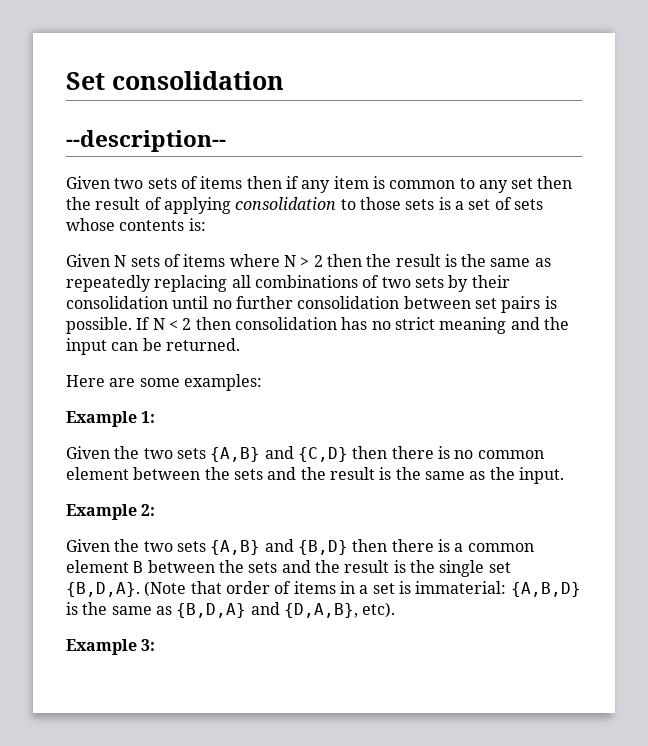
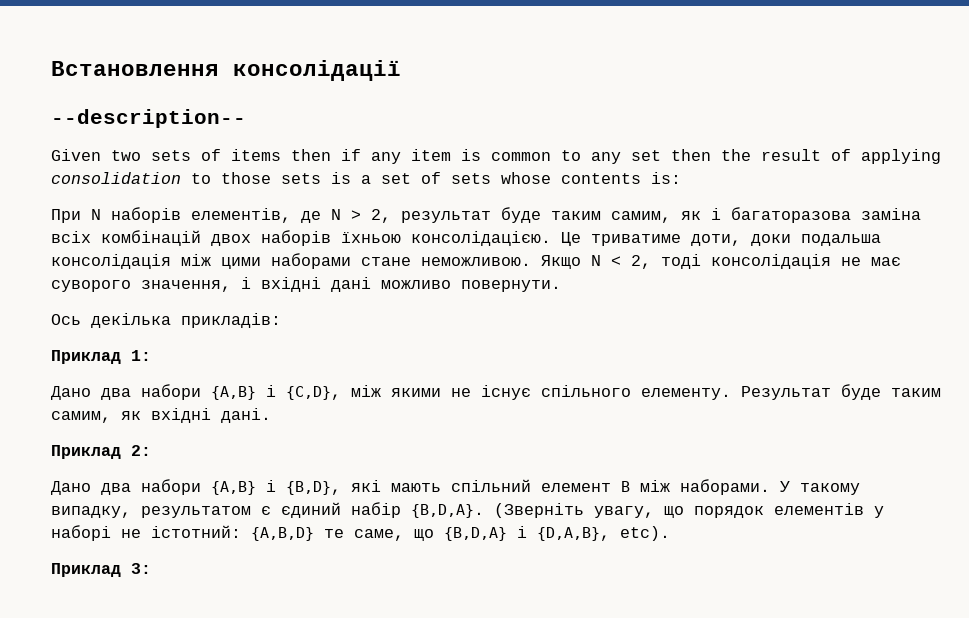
- Set consolidation
+ Встановлення консолідації
- Given N sets of items where N > 2 then the result is the same as repeatedly replacing all combinations of two sets by their consolidation until no further consolidation between set pairs is possible. If N < 2 then consolidation has no strict meaning and the input can be returned.
- Here are some examples:
- Example 1:
- Given the two sets {A,B} and {C,D} then there is no common element between the sets and the result is the same as the input.
- Example 2:
- Given the two sets {A,B} and {B,D} then there is a common element B between the sets and the result is the single set {B,D,A}. (Note that order of items in a set is immaterial: {A,B,D} is the same as {B,D,A} and {D,A,B}, etc).
+ При N наборів елементів, де N > 2, результат буде таким самим, як і багаторазова заміна всіх комбінацій двох наборів їхньою консолідацією. Це триватиме доти, доки подальша консолідація між цими наборами стане неможливою. Якщо N < 2, тоді консолідація не має суворого значення, і вхідні дані можливо повернути.
+ Ось декілька прикладів:
+ Приклад 1:
+ Дано два набори {A,B} і {C,D}, між якими не існує спільного елементу. Результат буде таким самим, як вхідні дані.
+ Приклад 2:
+ Дано два набори {A,B} і {B,D}, які мають спільний елемент B між наборами. У такому випадку, результатом є єдиний набір {B,D,A}. (Зверніть увагу, що порядок елементів у наборі не істотний: {A,B,D} те саме, що {B,D,A} і {D,A,B}, etc).
- Example 3:
+ Приклад 3:

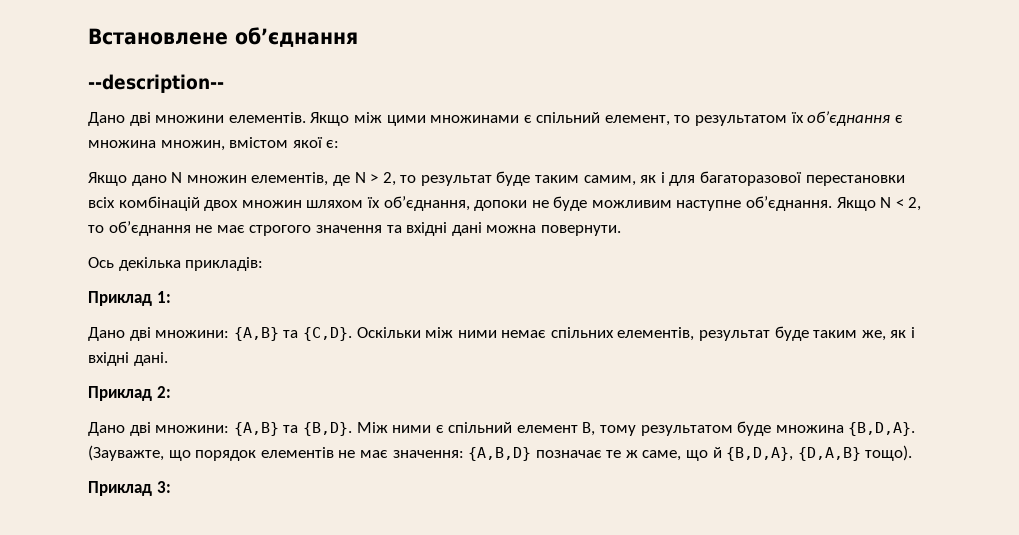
- Встановлення консолідації
+ Встановлене об’єднання
- Given two sets of items then if any item is common to any set then the result of applying consolidation to those sets is a set of sets whose contents is:
- При N наборів елементів, де N > 2, результат буде таким самим, як і багаторазова заміна всіх комбінацій двох наборів їхньою консолідацією. Це триватиме доти, доки подальша консолідація між цими наборами стане неможливою. Якщо N < 2, тоді консолідація не має суворого значення, і вхідні дані можливо повернути.
+ Дано дві множини елементів. Якщо між цими множинами є спільний елемент, то результатом їх об’єднання є множина множин, вмістом якої є:
+ Якщо дано N множин елементів, де N > 2, то результат буде таким самим, як і для багаторазової перестановки всіх комбінацій двох множин шляхом їх об’єднання, допоки не буде можливим наступне об’єднання. Якщо N < 2, то об’єднання не має строгого значення та вхідні дані можна повернути.
- Дано два набори {A,B} і {C,D}, між якими не існує спільного елементу. Результат буде таким самим, як вхідні дані.
+ Дано дві множини: {A,B} та {C,D}. Оскільки між ними немає спільних елементів, результат буде таким же, як і вхідні дані.
- Дано два набори {A,B} і {B,D}, які мають спільний елемент B між наборами. У такому випадку, результатом є єдиний набір {B,D,A}. (Зверніть увагу, що порядок елементів у наборі не істотний: {A,B,D} те саме, що {B,D,A} і {D,A,B}, etc).
+ Дано дві множини: {A,B} та {B,D}. Між ними є спільний елемент B, тому результатом буде множина {B,D,A}. (Зауважте, що порядок елементів не має значення: {A,B,D} позначає те ж саме, що й {B,D,A}, {D,A,B} тощо).

